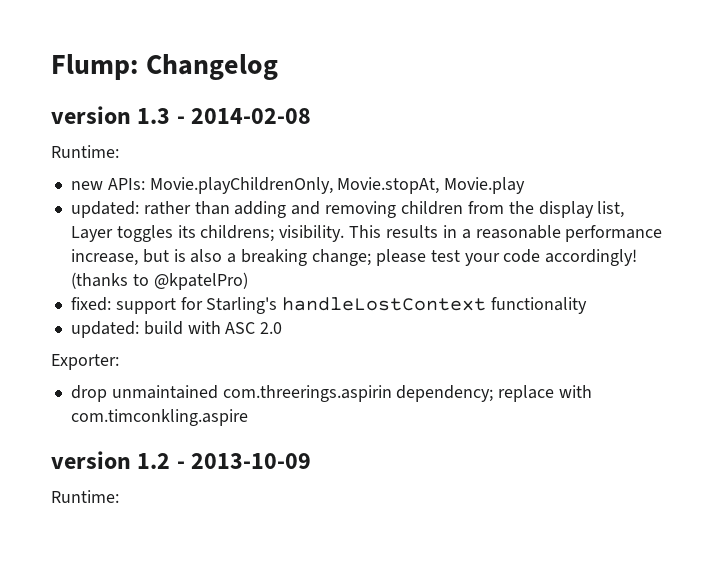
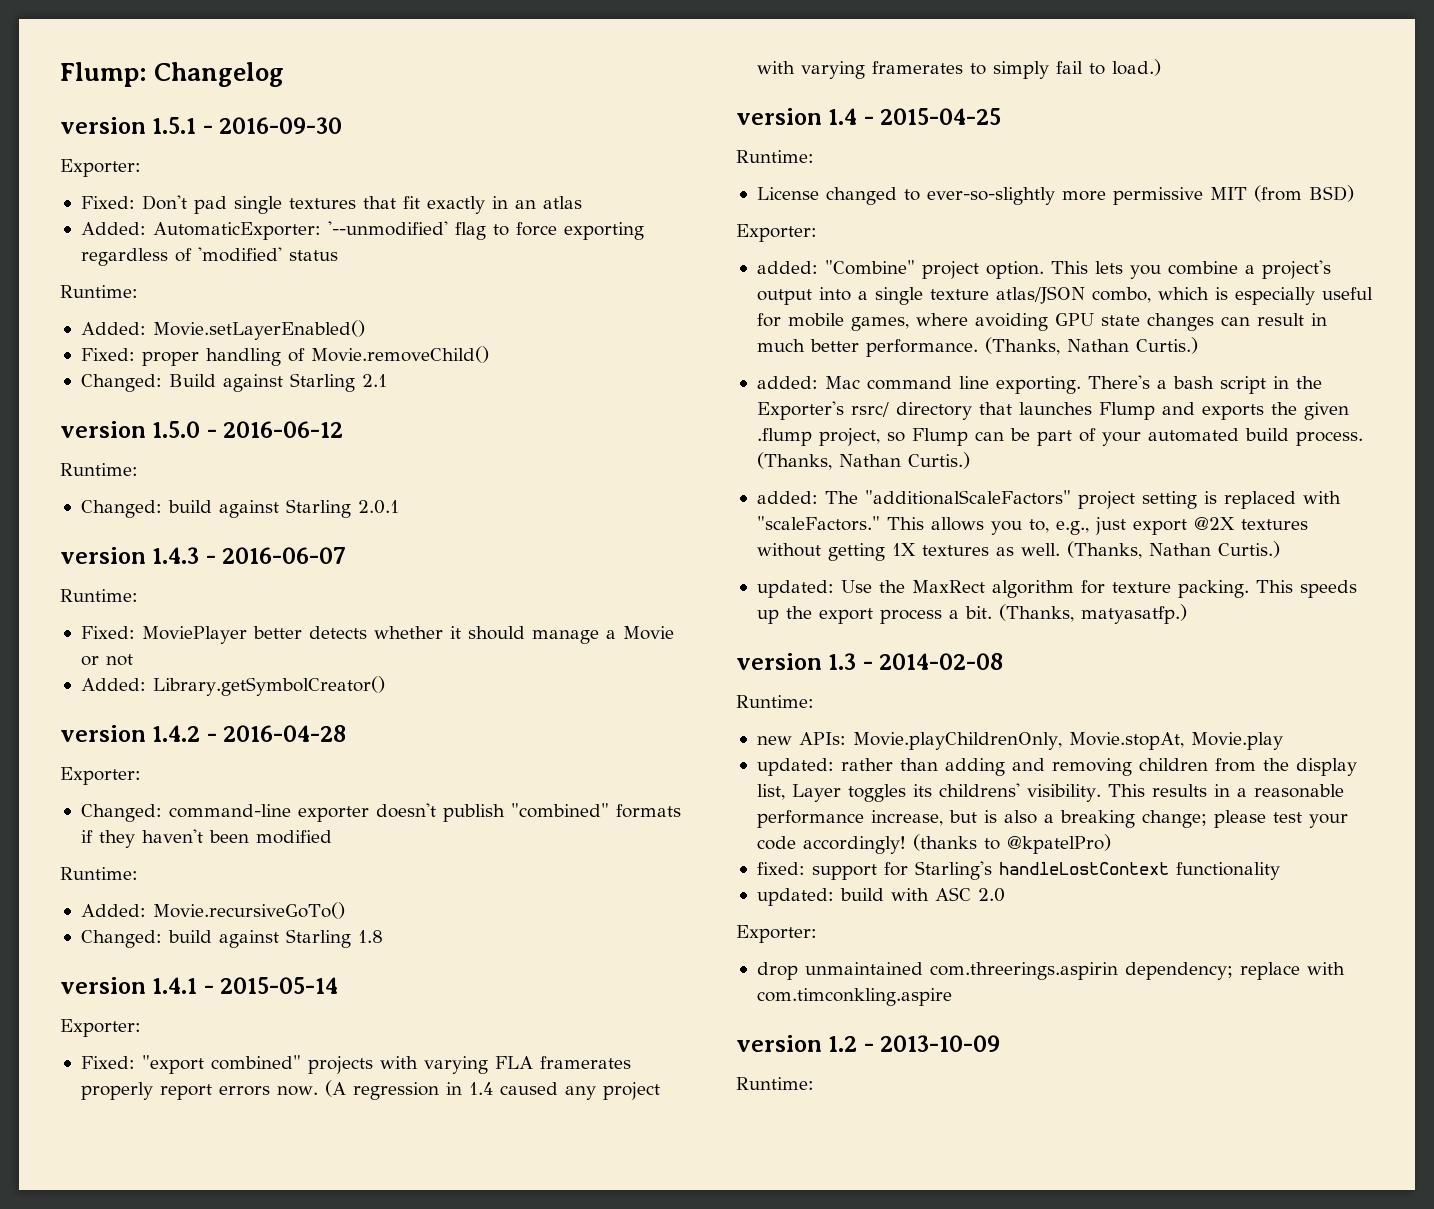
+ version 1.5.1 - 2016-09-30
+ Exporter:
+ Fixed: Don't pad single textures that fit exactly in an atlas
+ Added: AutomaticExporter: '--unmodified' flag to force exporting regardless of 'modified' status
+ Runtime:
+ Added: Movie.setLayerEnabled()
+ Fixed: proper handling of Movie.removeChild()
+ Changed: Build against Starling 2.1
+ version 1.5.0 - 2016-06-12
+ Runtime:
+ Changed: build against Starling 2.0.1
+ version 1.4.3 - 2016-06-07
+ Runtime:
+ Fixed: MoviePlayer better detects whether it should manage a Movie or not
+ Added: Library.getSymbolCreator()
+ version 1.4.2 - 2016-04-28
+ Exporter:
+ Changed: command-line exporter doesn't publish "combined" formats if they haven't been modified
+ Runtime:
+ Added: Movie.recursiveGoTo()
+ Changed: build against Starling 1.8
+ version 1.4.1 - 2015-05-14
+ Exporter:
+ Fixed: "export combined" projects with varying FLA framerates properly report errors now. (A regression in 1.4 caused any project with varying framerates to simply fail to load.)
+ version 1.4 - 2015-04-25
+ Runtime:
+ License changed to ever-so-slightly more permissive MIT (from BSD)
+ Exporter:
+ added: "Combine" project option. This lets you combine a project's output into a single texture atlas/JSON combo, which is especially useful for mobile games, where avoiding GPU state changes can result in much better performance. (Thanks, Nathan Curtis.)
+ added: Mac command line exporting. There's a bash script in the Exporter's rsrc/ directory that launches Flump and exports the given .flump project, so Flump can be part of your automated build process. (Thanks, Nathan Curtis.)
+ added: The "additionalScaleFactors" project setting is replaced with "scaleFactors." This allows you to, e.g., just export @2X textures without getting 1X textures as well. (Thanks, Nathan Curtis.)
+ updated: Use the MaxRect algorithm for texture packing. This speeds up the export process a bit. (Thanks, matyasatfp.)
- updated: rather than adding and removing children from the display list, Layer toggles its childrens; visibility.
+ updated: rather than adding and removing children from the display list, Layer toggles its childrens' visibility.

